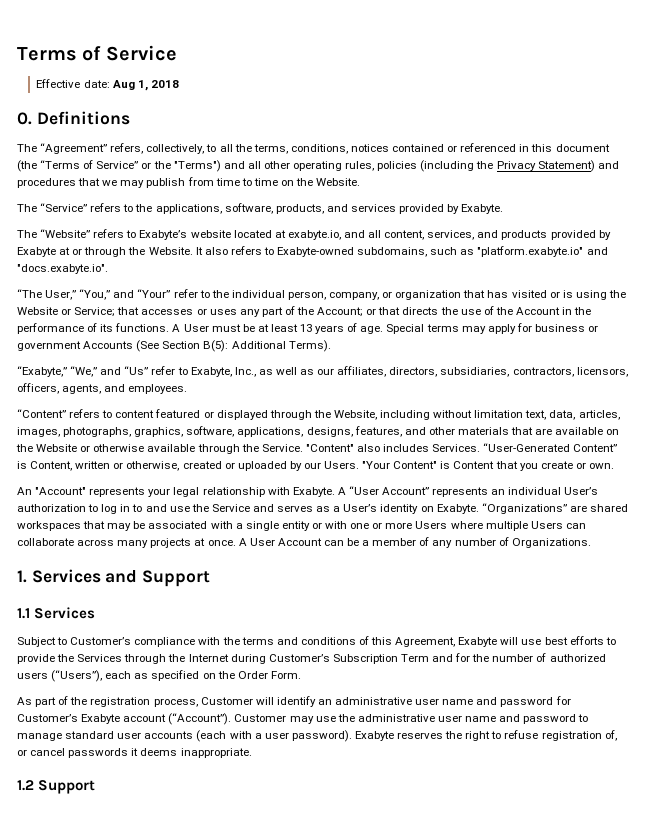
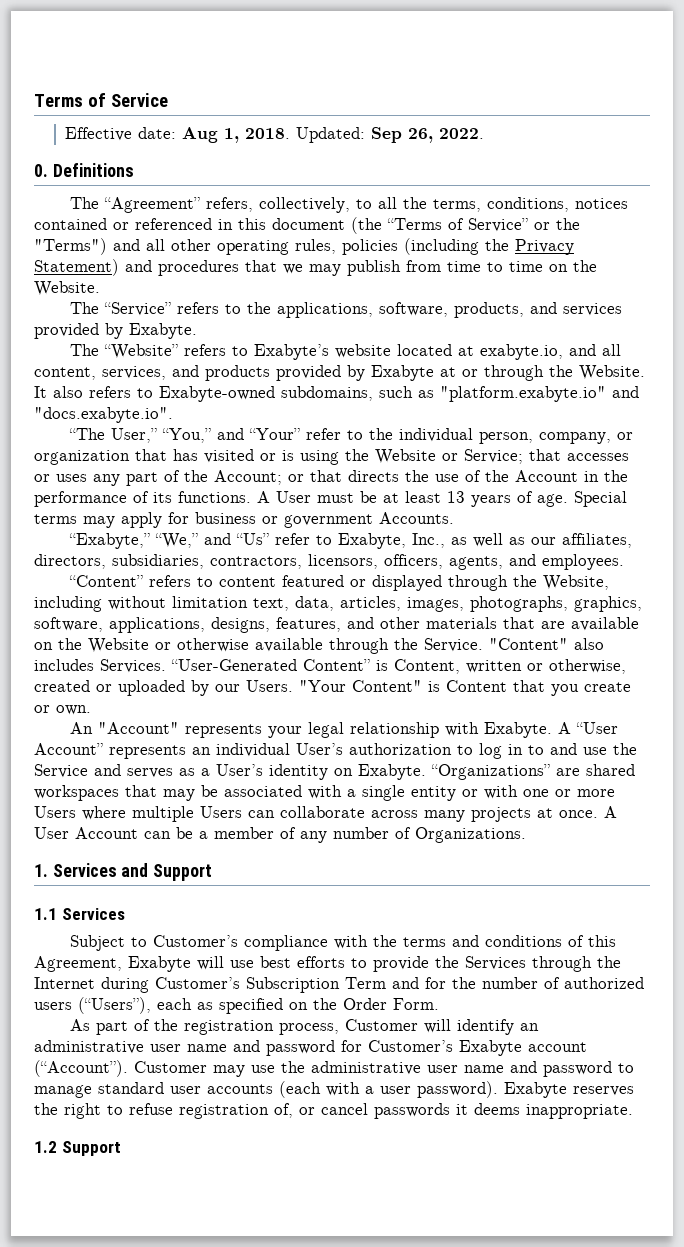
- Effective date: Aug 1, 2018
+ Effective date: Aug 1, 2018. Updated: Sep 26, 2022.
- Special terms may apply for business or government Accounts (See Section B(5): Additional Terms).
+ Special terms may apply for business or government Accounts.

